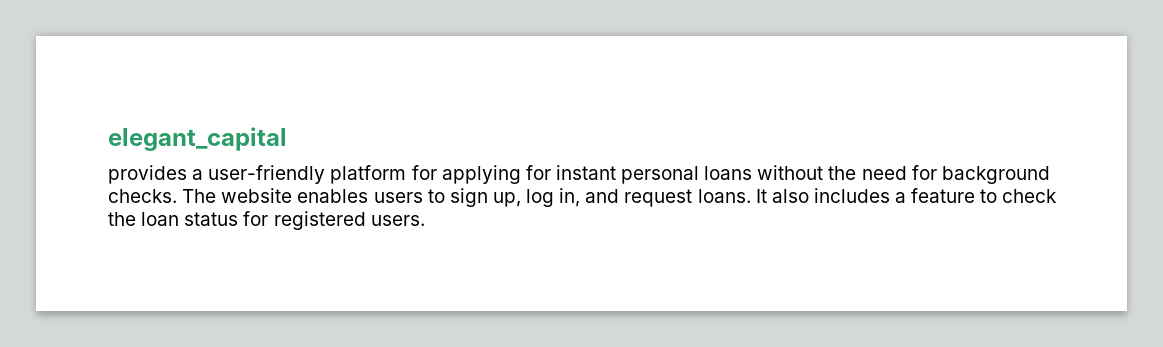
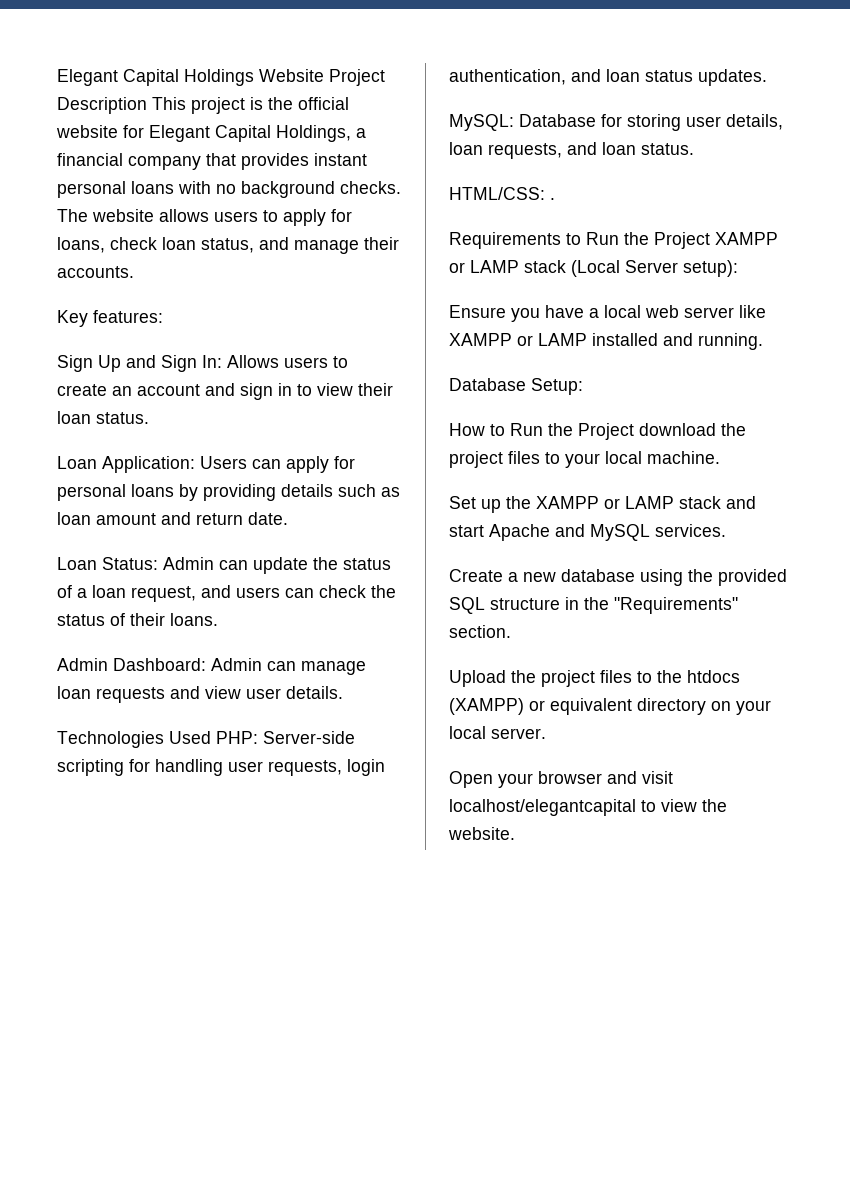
- elegant_capital
- provides a user-friendly platform for applying for instant personal loans without the need for background checks.
+ Elegant Capital Holdings Website Project Description This project is the official website for Elegant Capital Holdings, a financial company that provides instant personal loans with no background checks.
- The website enables users to sign up, log in, and request loans. It also includes a feature to check the loan status for registered users.
+ The website allows users to apply for loans, check loan status, and manage their accounts.
+ Key features:
+ Sign Up and Sign In: Allows users to create an account and sign in to view their loan status.
+ Loan Application: Users can apply for personal loans by providing details such as loan amount and return date.
+ Loan Status: Admin can update the status of a loan request, and users can check the status of their loans.
+ Admin Dashboard: Admin can manage loan requests and view user details.
+ Technologies Used PHP: Server-side scripting for handling user requests, login authentication, and loan status updates.
+ MySQL: Database for storing user details, loan requests, and loan status.
+ HTML/CSS: .
+ Requirements to Run the Project XAMPP or LAMP stack (Local Server setup):
+ Ensure you have a local web server like XAMPP or LAMP installed and running.
+ Database Setup:
+ How to Run the Project download the project files to your local machine.
+ Set up the XAMPP or LAMP stack and start Apache and MySQL services.
+ Create a new database using the provided SQL structure in the "Requirements" section.
+ Upload the project files to the htdocs (XAMPP) or equivalent directory on your local server.
+ Open your browser and visit localhost/elegantcapital to view the website.

